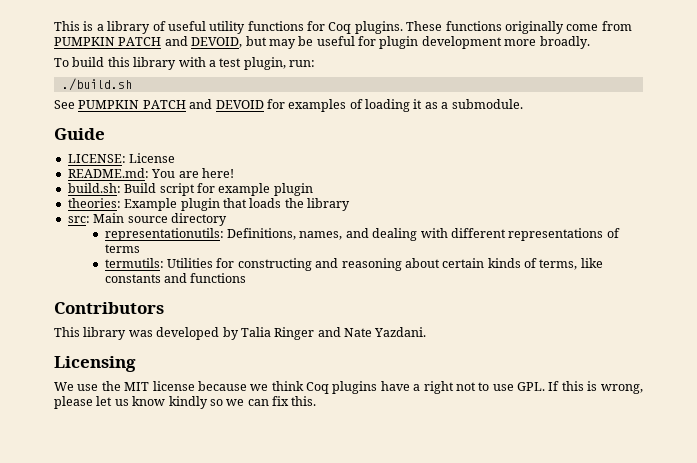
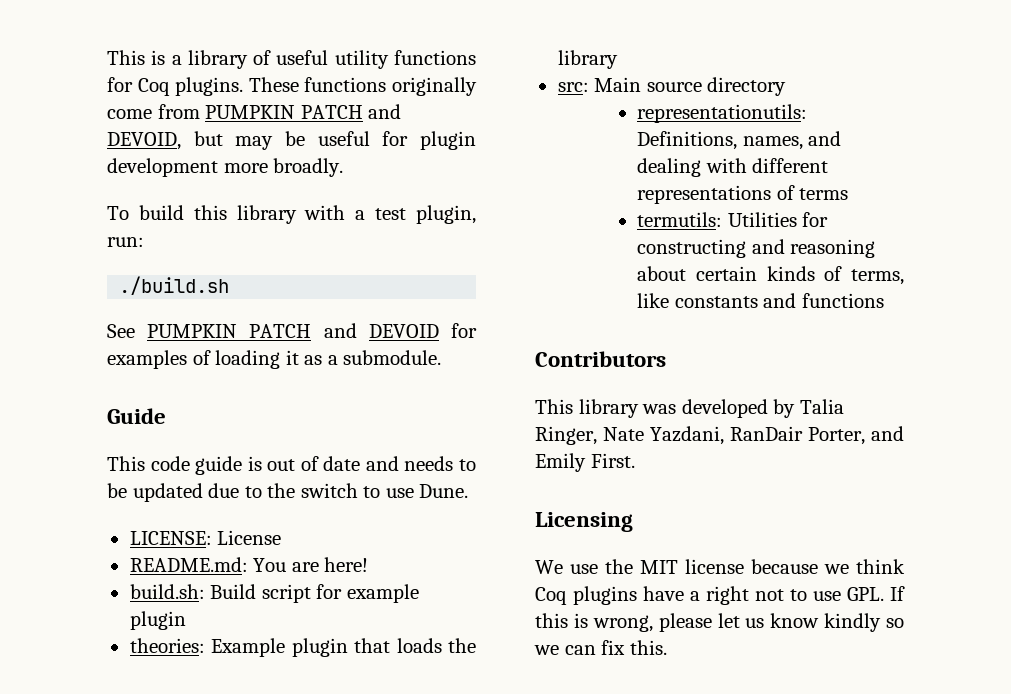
+ This code guide is out of date and needs to be updated due to the switch to use Dune.
- This library was developed by Talia Ringer and Nate Yazdani.
+ This library was developed by Talia Ringer, Nate Yazdani, RanDair Porter, and Emily First.

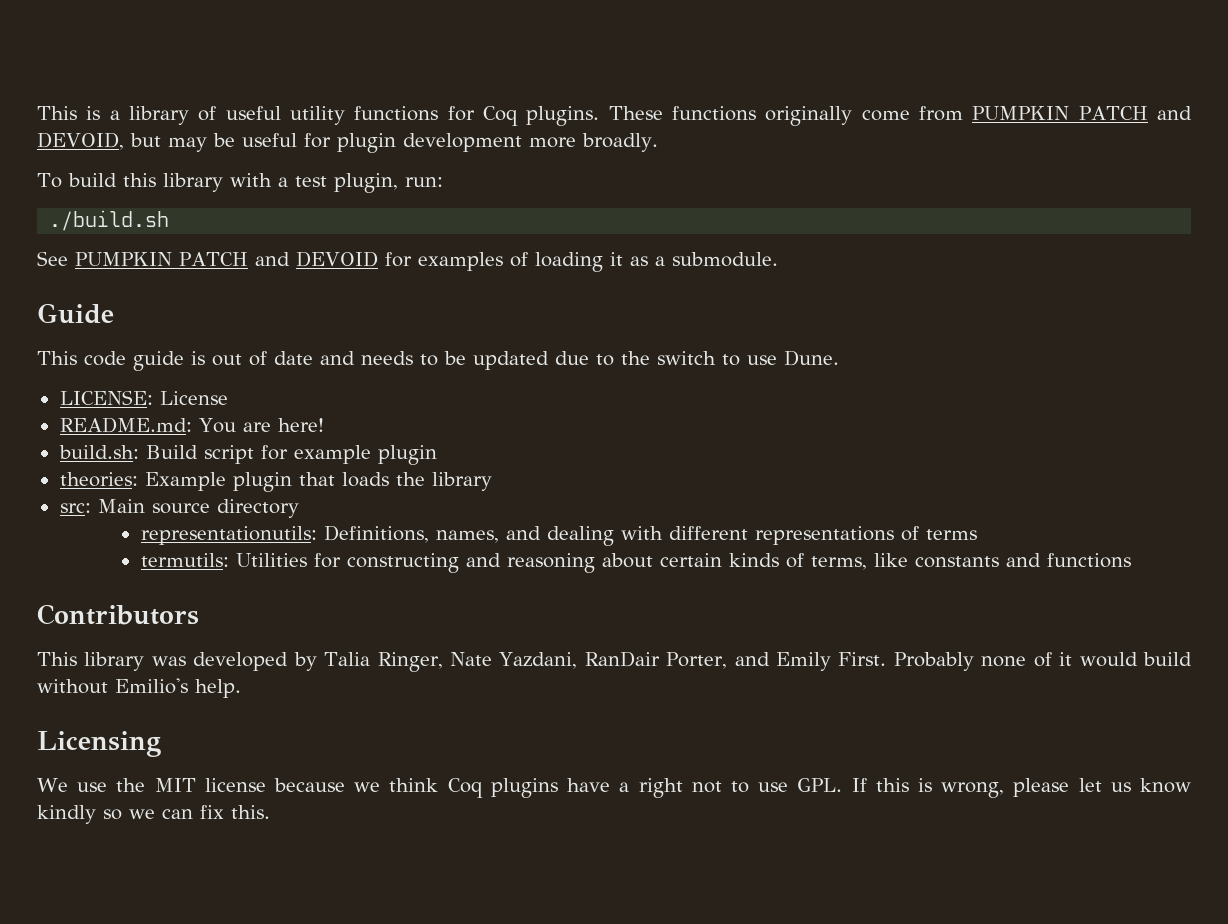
+ Probably none of it would build without Emilio's help.

